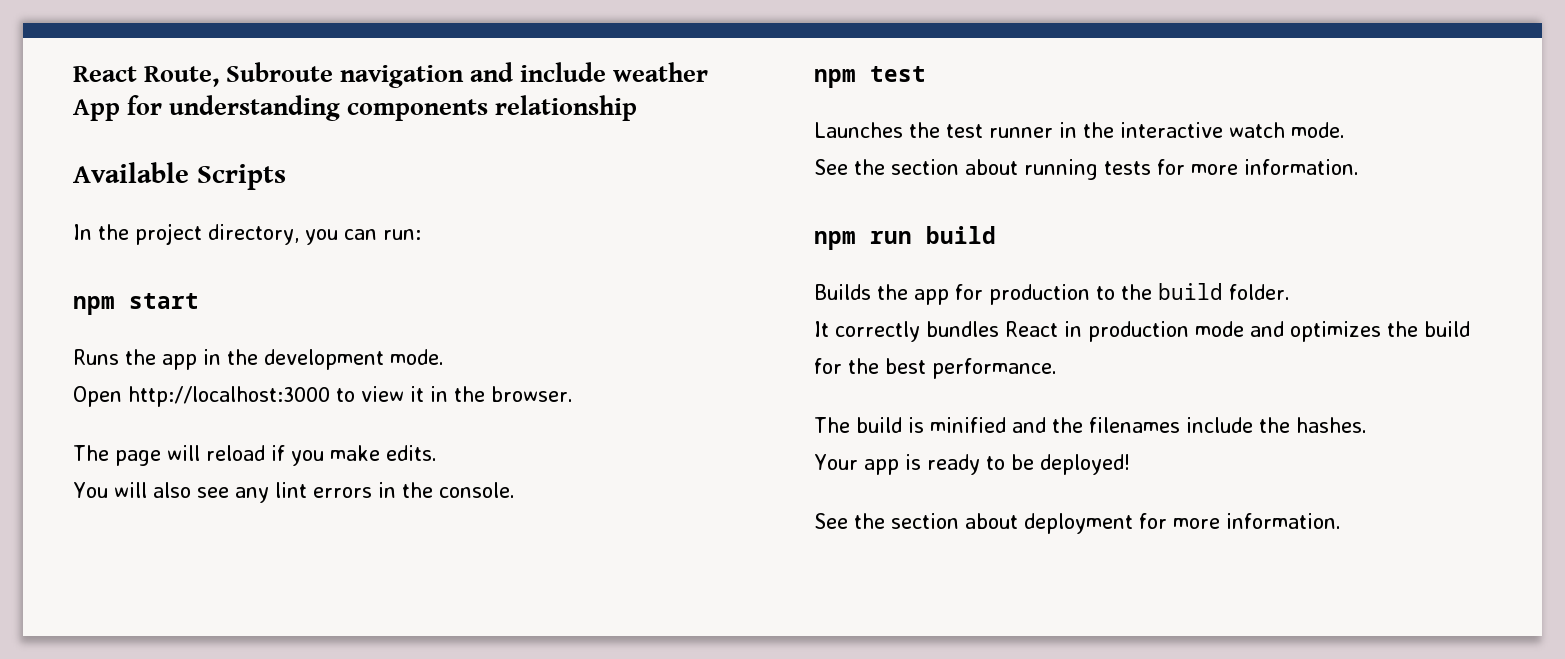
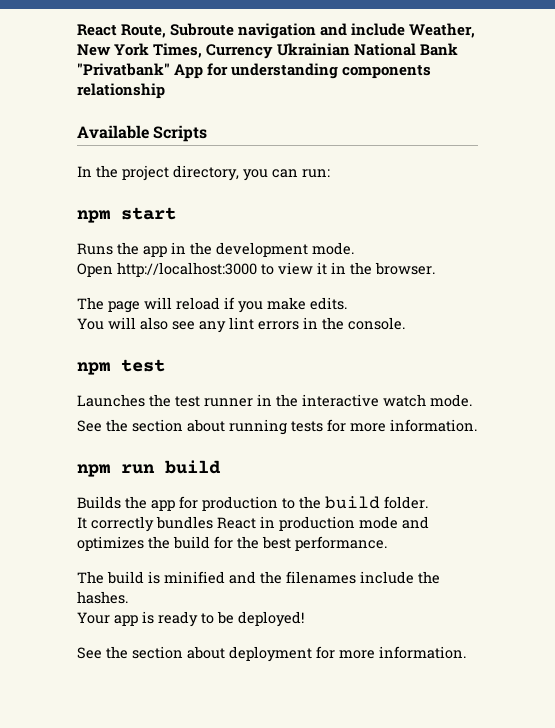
- React Route, Subroute navigation and include weather App for understanding components relationship
+ React Route, Subroute navigation and include Weather, New York Times, Currency Ukrainian National Bank "Privatbank" App for understanding components relationship

